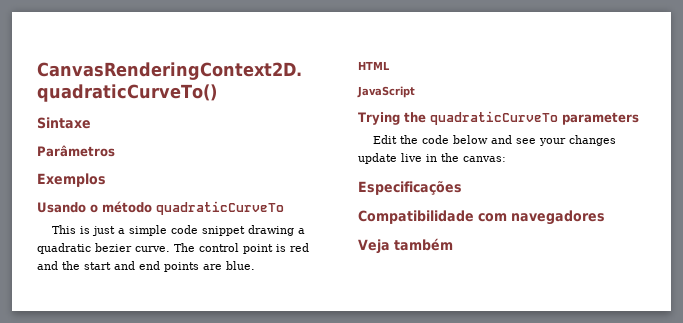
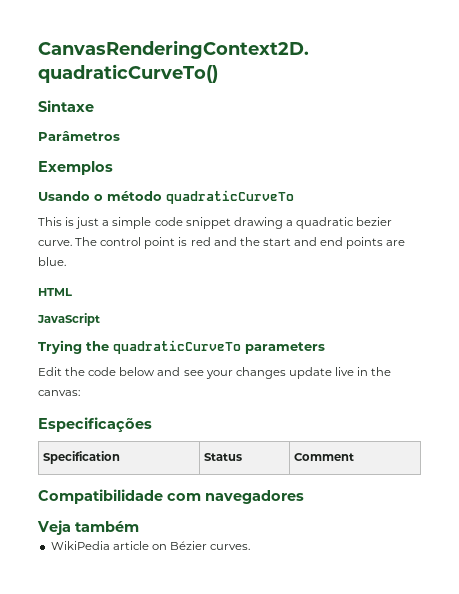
+ Specification | Status | Comment
+ WikiPedia article on Bézier curves.

